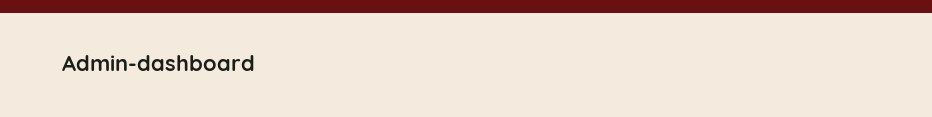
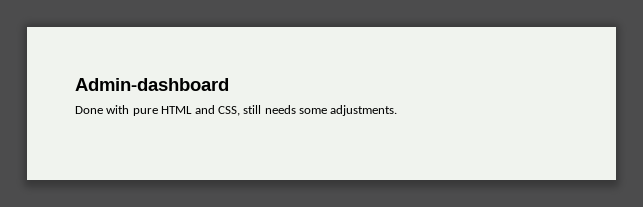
+ Done with pure HTML and CSS, still needs some adjustments.

